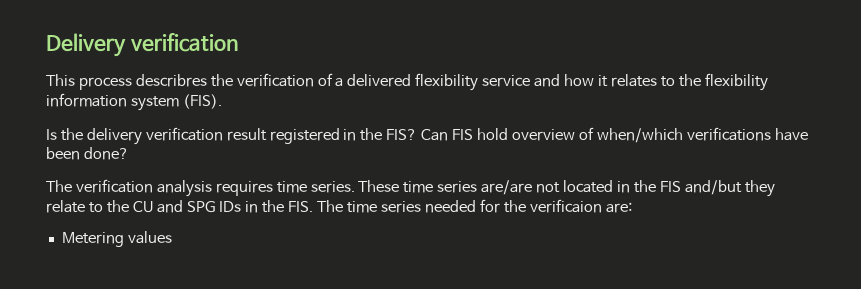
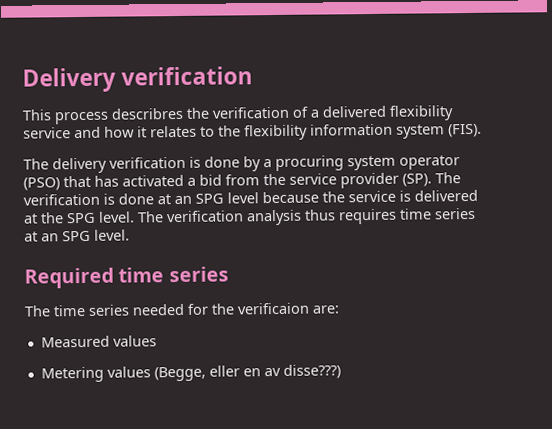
- Is the delivery verification result registered in the FIS? Can FIS hold overview of when/which verifications have been done?
- The verification analysis requires time series. These time series are/are not located in the FIS and/but they relate to the CU and SPG IDs in the FIS. The time series needed for the verificaion are:
+ The delivery verification is done by a procuring system operator (PSO) that has activated a bid from the service provider (SP). The verification is done at an SPG level because the service is delivered at the SPG level. The verification analysis thus requires time series at an SPG level.
+ Required time series
+ The time series needed for the verificaion are:
+ Measured values
- Metering values
+ Metering values (Begge, eller en av disse???)

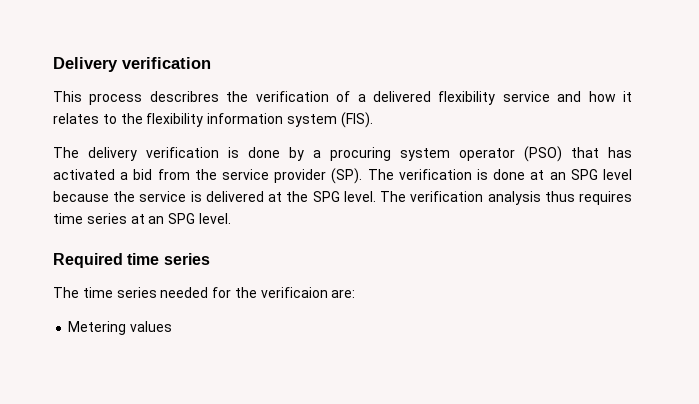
- Measured values
- Metering values (Begge, eller en av disse???)
+ Metering values

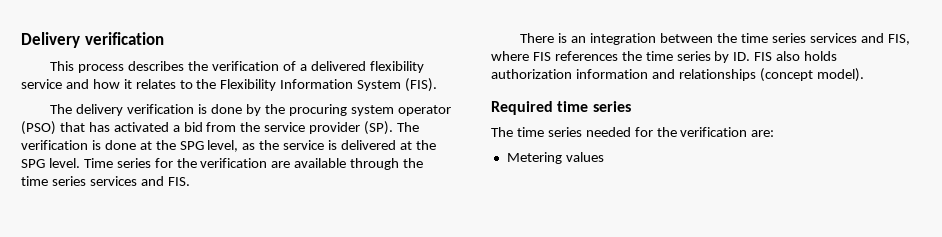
- This process describres the verification of a delivered flexibility service and how it relates to the flexibility information system (FIS).
+ This process describes the verification of a delivered flexibility service and how it relates to the Flexibility Information System (FIS).
- The delivery verification is done by a procuring system operator (PSO) that has activated a bid from the service provider (SP). The verification is done at an SPG level because the service is delivered at the SPG level.
+ The delivery verification is done by the procuring system operator (PSO) that has activated a bid from the service provider (SP). The verification is done at the SPG level, as the service is delivered at the SPG level.
- The verification analysis thus requires time series at an SPG level.
+ Time series for the verification are available through the time series services and FIS.
+ There is an integration between the time series services and FIS, where FIS references the time series by ID. FIS also holds authorization information and relationships (concept model).
- The time series needed for the verificaion are:
+ The time series needed for the verification are:

